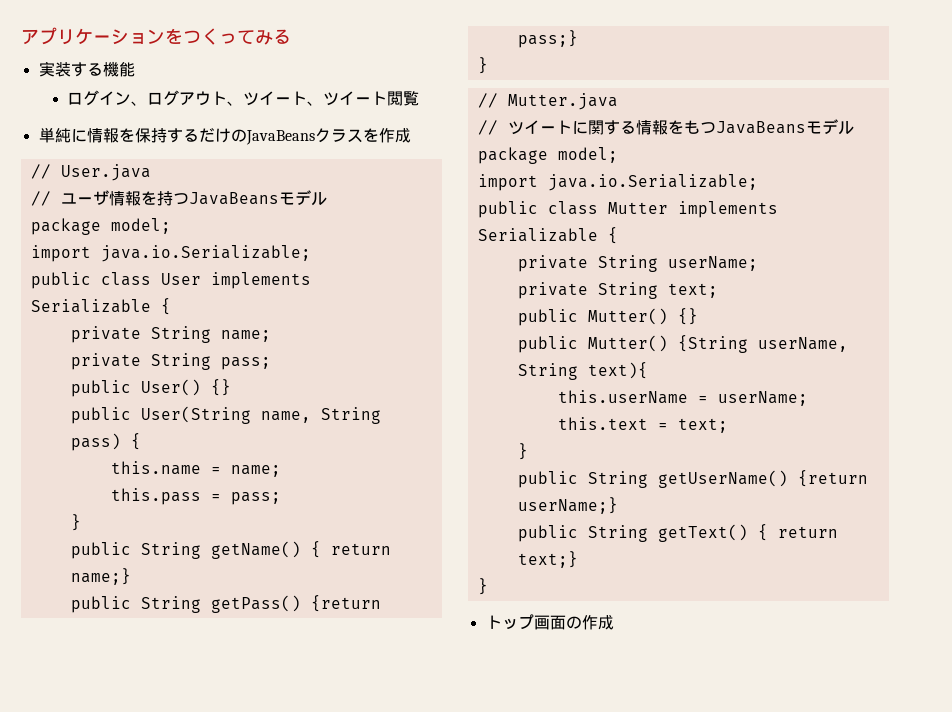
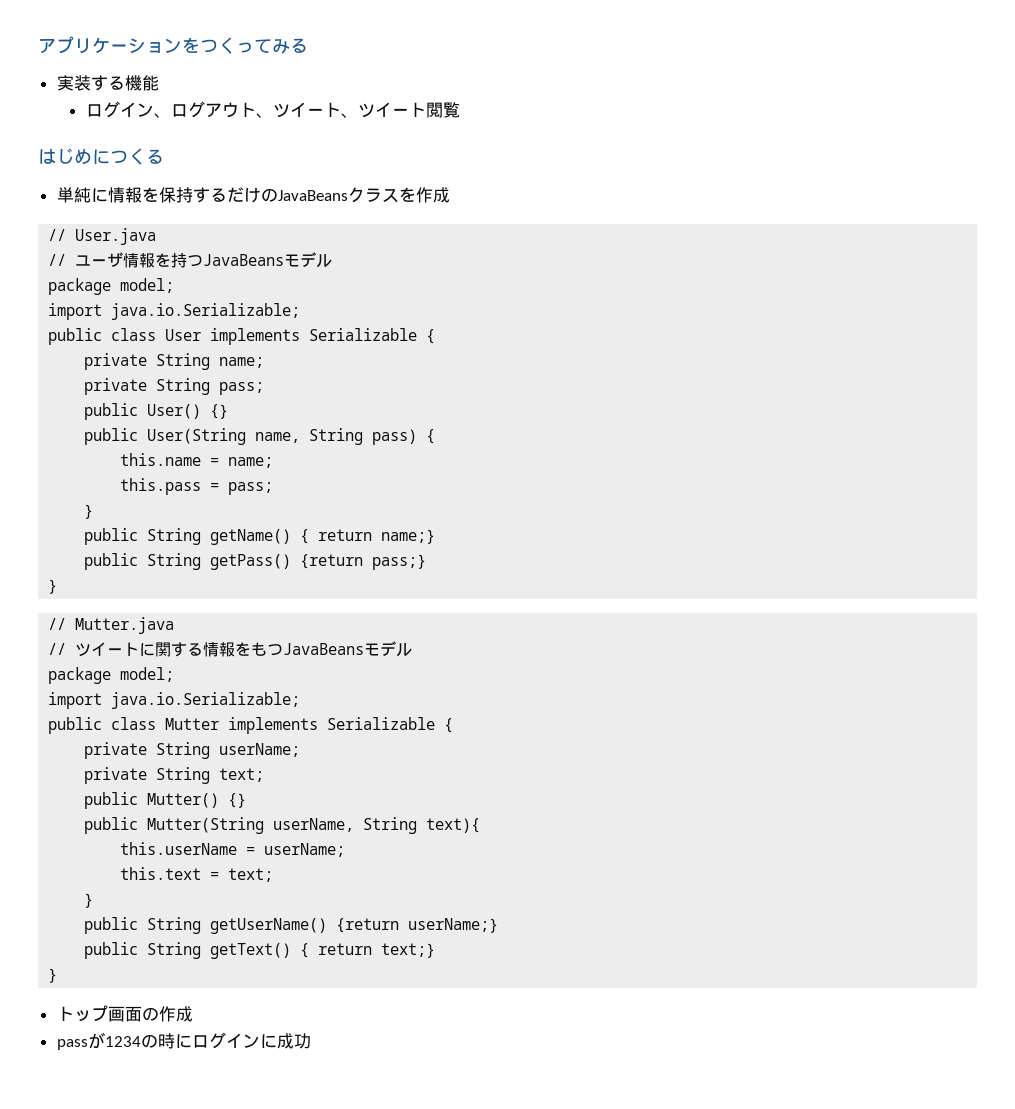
+ はじめにつくる
- public Mutter() {String userName, String text){
+ public Mutter(String userName, String text){
+ passが1234の時にログインに成功

